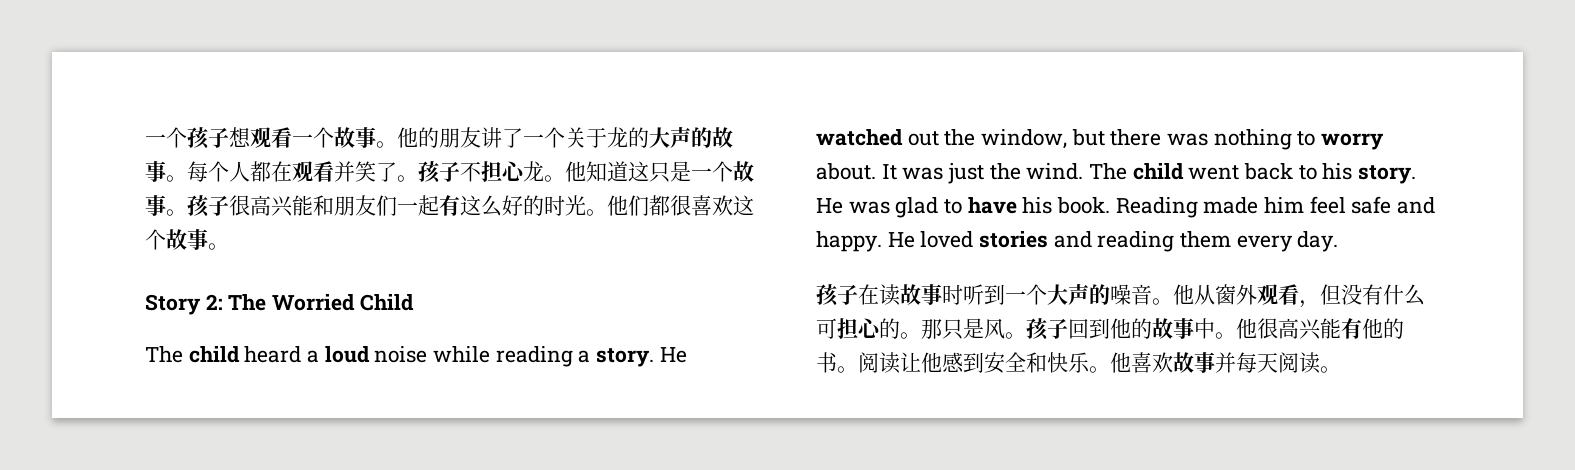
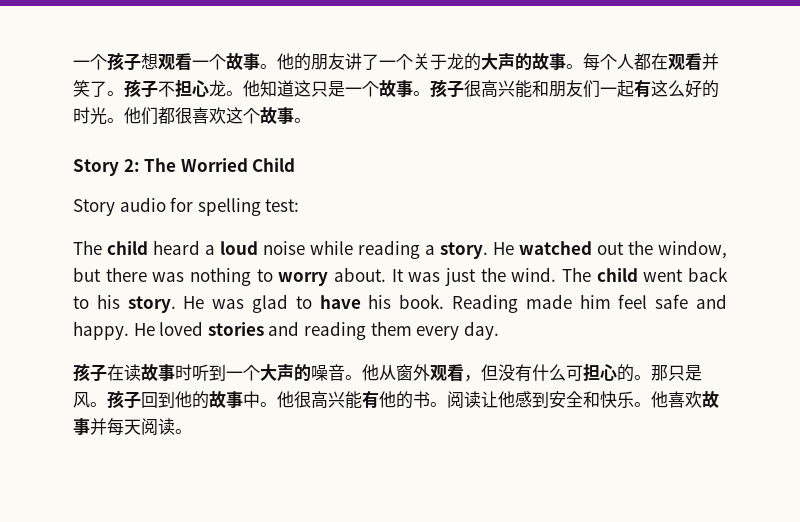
+ Story audio for spelling test:

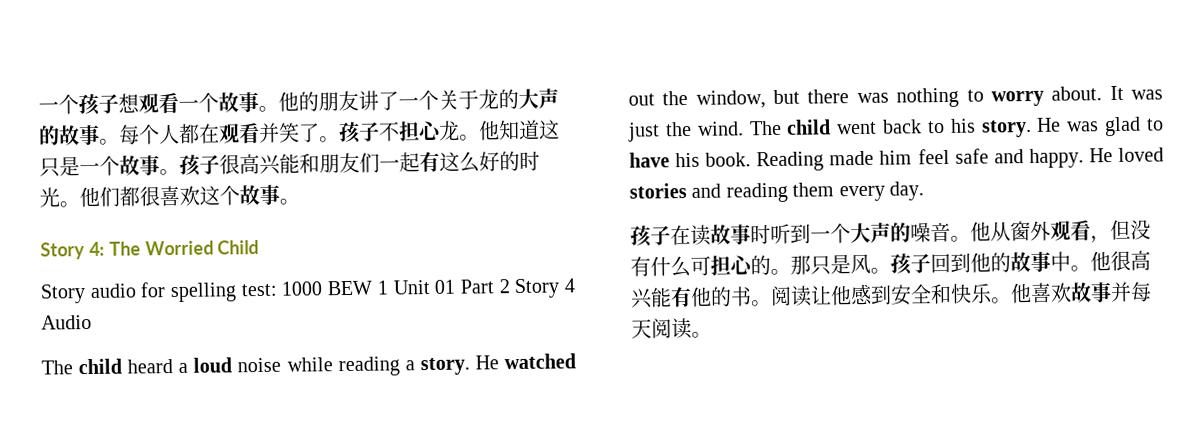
- Story 2: The Worried Child
+ Story 4: The Worried Child
- Story audio for spelling test:
+ Story audio for spelling test: 1000 BEW 1 Unit 01 Part 2 Story 4 Audio

